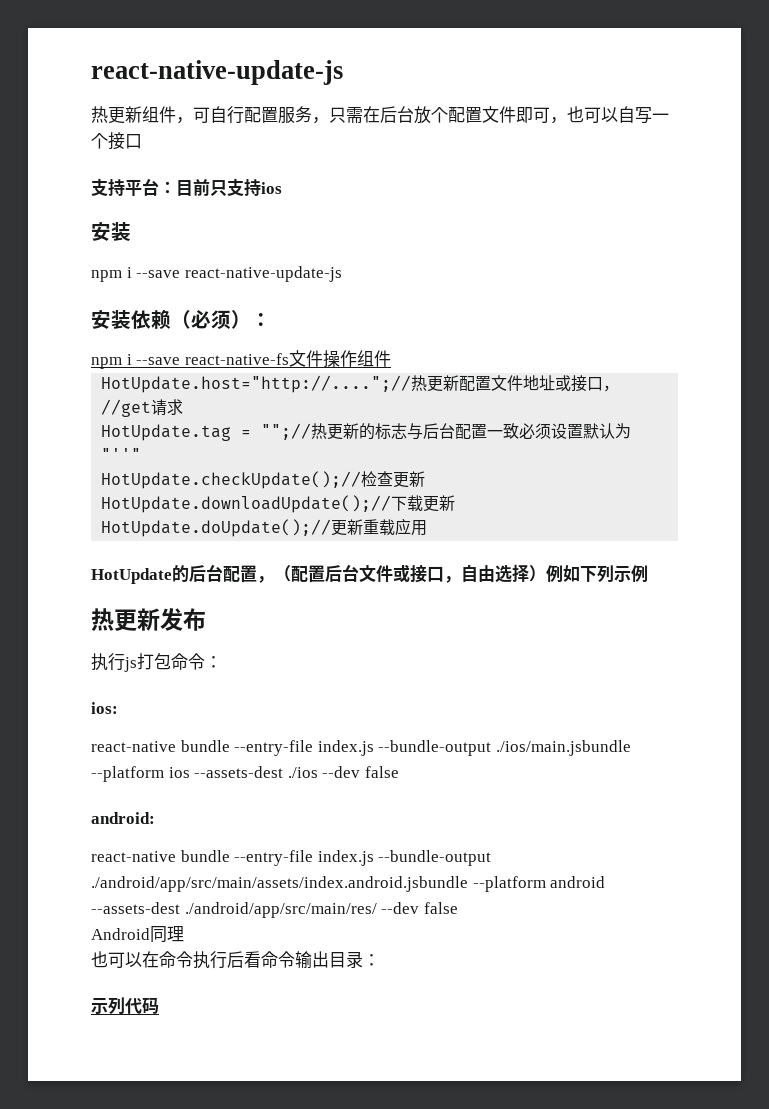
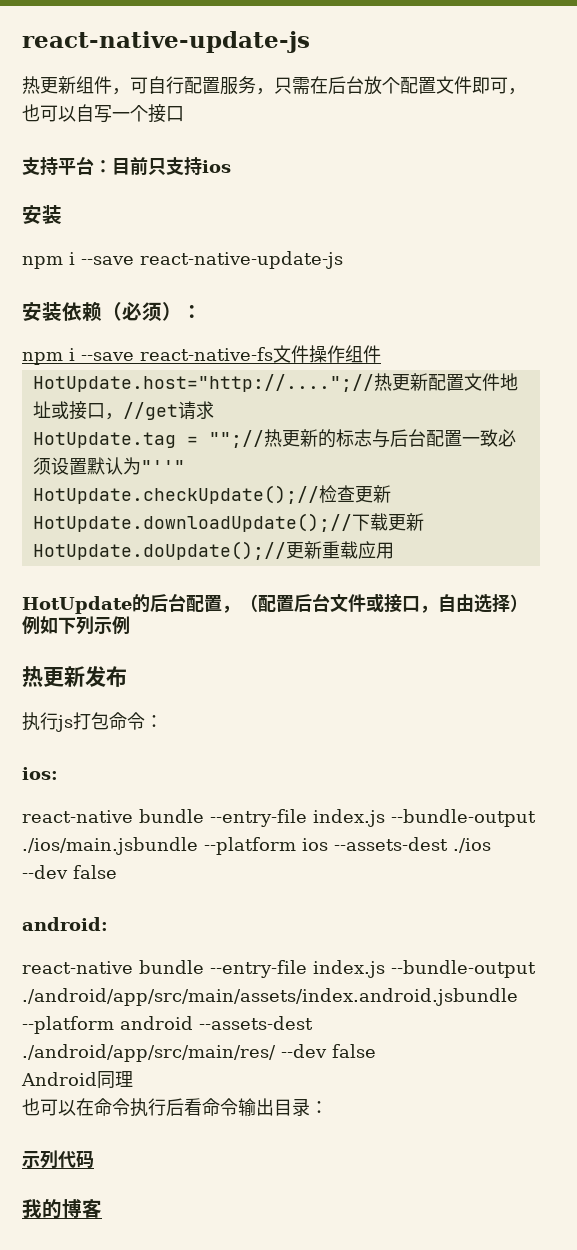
+ 我的博客

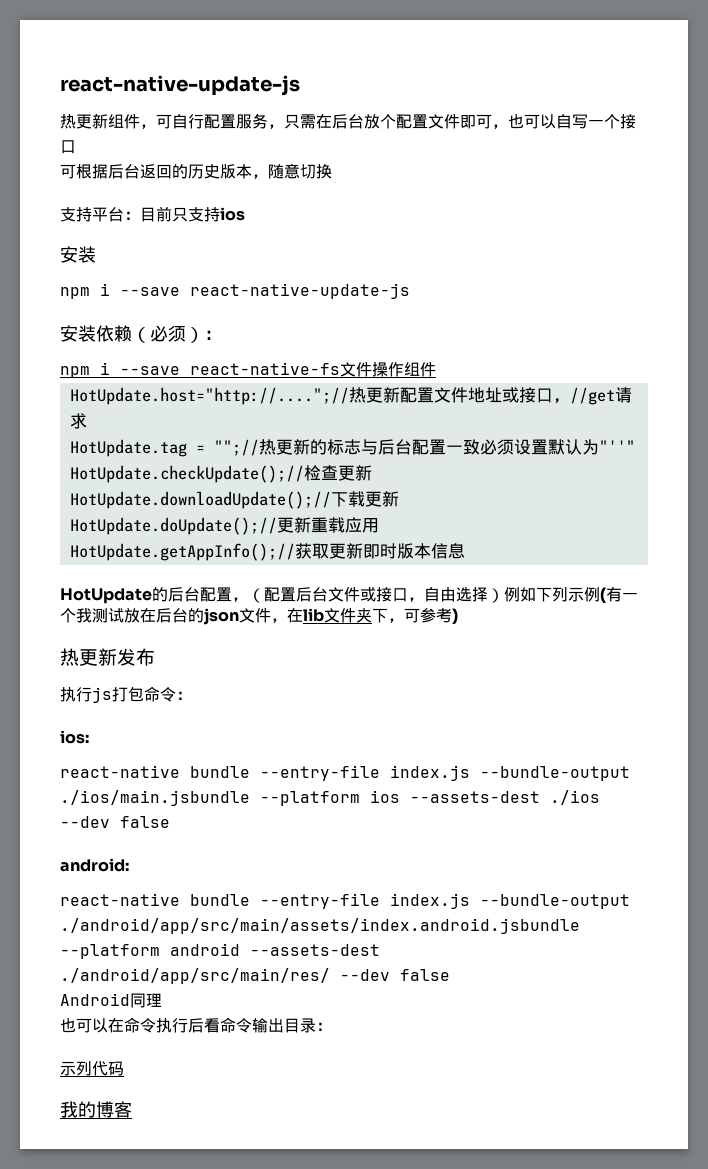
+ 可根据后台返回的历史版本，随意切换
+ HotUpdate.getAppInfo();//获取更新即时版本信息
- HotUpdate的后台配置，（配置后台文件或接口，自由选择）例如下列示例
+ HotUpdate的后台配置，（配置后台文件或接口，自由选择）例如下列示例(有一个我测试放在后台的json文件，在lib文件夹下，可参考)

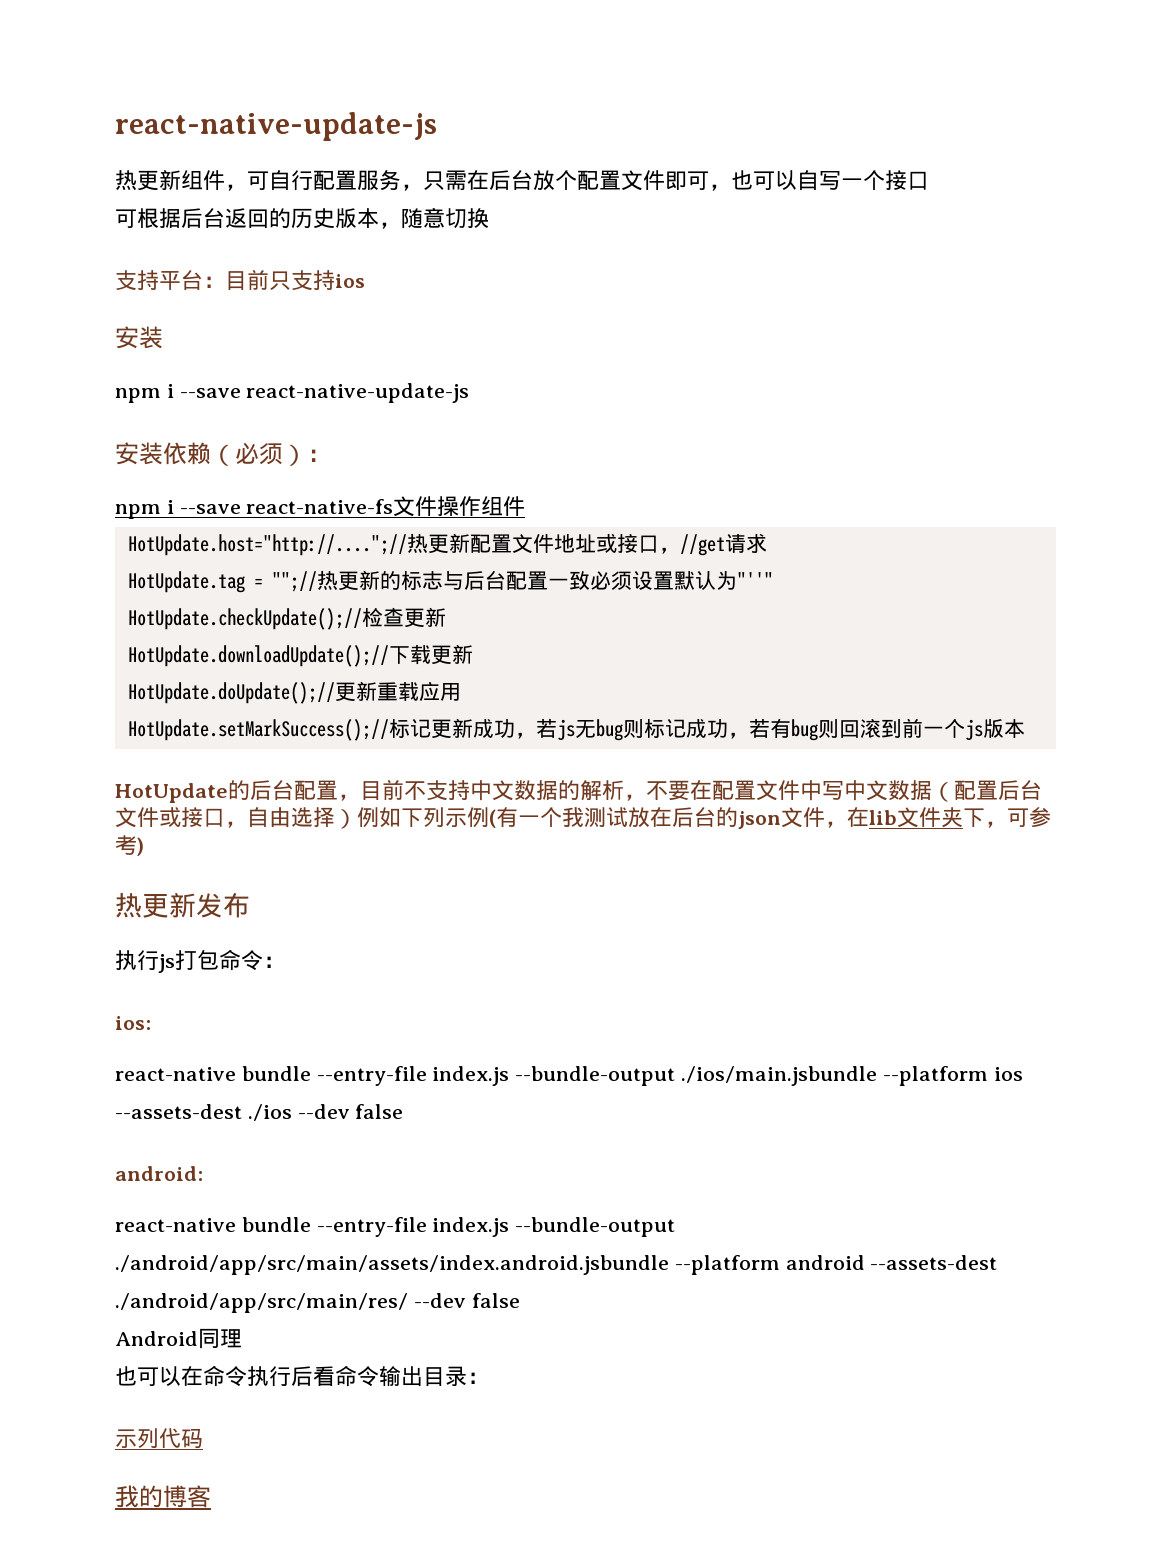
- HotUpdate.getAppInfo();//获取更新即时版本信息
+ HotUpdate.setMarkSuccess();//标记更新成功，若js无bug则标记成功，若有bug则回滚到前一个js版本
- HotUpdate的后台配置，（配置后台文件或接口，自由选择）例如下列示例(有一个我测试放在后台的json文件，在lib文件夹下，可参考)
+ HotUpdate的后台配置，目前不支持中文数据的解析，不要在配置文件中写中文数据（配置后台文件或接口，自由选择）例如下列示例(有一个我测试放在后台的json文件，在lib文件夹下，可参考)

